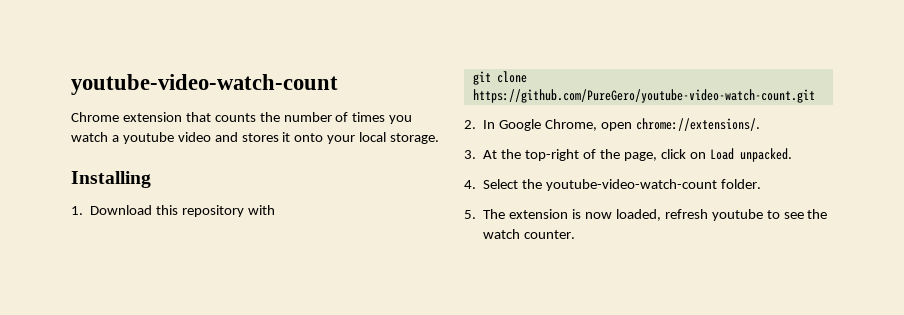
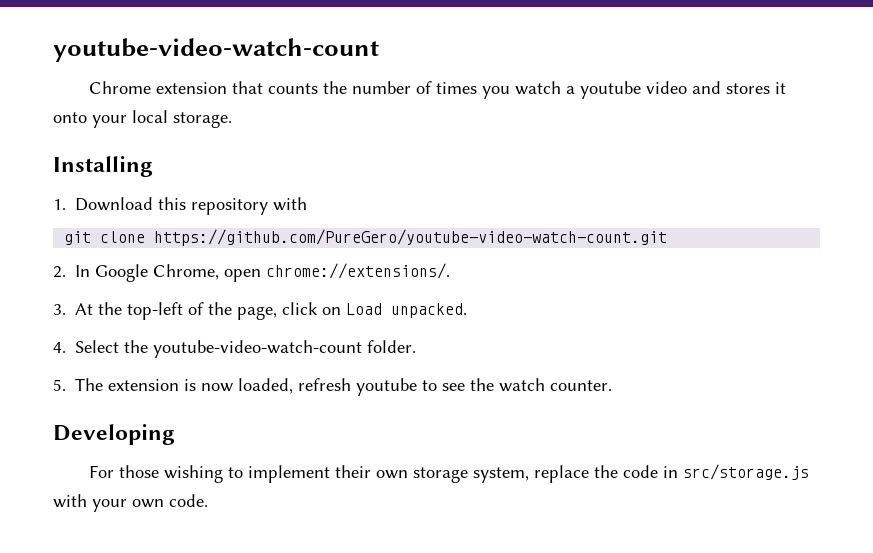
- 3. At the top-right of the page, click on Load unpacked.
+ 3. At the top-left of the page, click on Load unpacked.
+ Developing
+ For those wishing to implement their own storage system, replace the code in src/storage.js with your own code.

